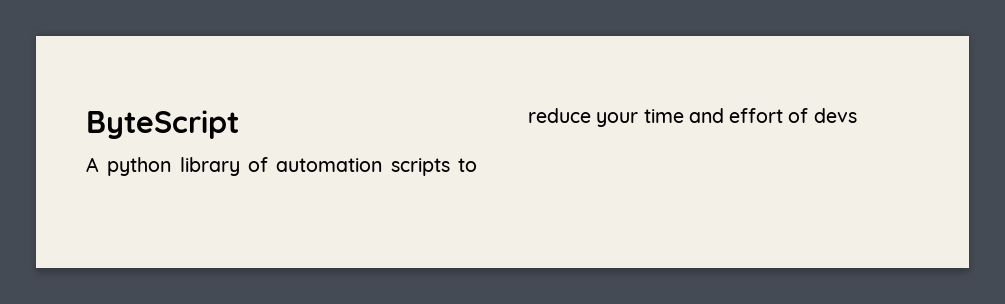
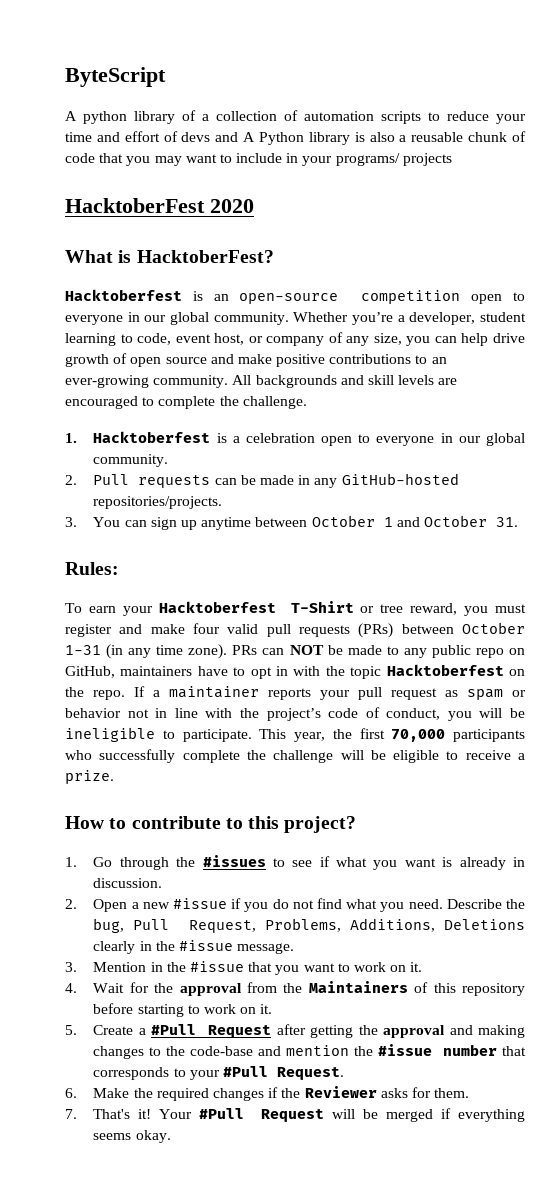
- A python library of automation scripts to reduce your time and effort of devs
+ A python library of a collection of automation scripts to reduce your time and effort of devs and A Python library is also a reusable chunk of code that you may want to include in your programs/ projects
+ HacktoberFest 2020
+ What is HacktoberFest?
+ Hacktoberfest is an open-source competition open to everyone in our global community. Whether you’re a developer, student learning to code, event host, or company of any size, you can help drive growth of open source and make positive contributions to an ever-growing community. All backgrounds and skill levels are encouraged to complete the challenge.
+ 1. Hacktoberfest is a celebration open to everyone in our global community.
+ 2. Pull requests can be made in any GitHub-hosted repositories/projects.
+ 3. You can sign up anytime between October 1 and October 31.
+ Rules:
+ To earn your Hacktoberfest T-Shirt or tree reward, you must register and make four valid pull requests (PRs) between October 1-31 (in any time zone). PRs can NOT be made to any public repo on GitHub, maintainers have to opt in with the topic Hacktoberfest on the repo. If a maintainer reports your pull request as spam or behavior not in line with the project’s code of conduct, you will be ineligible to participate. This year, the first 70,000 participants who successfully complete the challenge will be eligible to receive a prize.
+ How to contribute to this project?
+ 1. Go through the #issues to see if what you want is already in discussion.
+ 2. Open a new #issue if you do not find what you need. Describe the bug, Pull Request, Problems, Additions, Deletions clearly in the #issue message.
+ 3. Mention in the #issue that you want to work on it.
+ 4. Wait for the approval from the Maintainers of this repository before starting to work on it.
+ 5. Create a #Pull Request after getting the approval and making changes to the code-base and mention the #issue number that corresponds to your #Pull Request.
+ 6. Make the required changes if the Reviewer asks for them.
+ 7. That's it! Your #Pull Request will be merged if everything seems okay.

